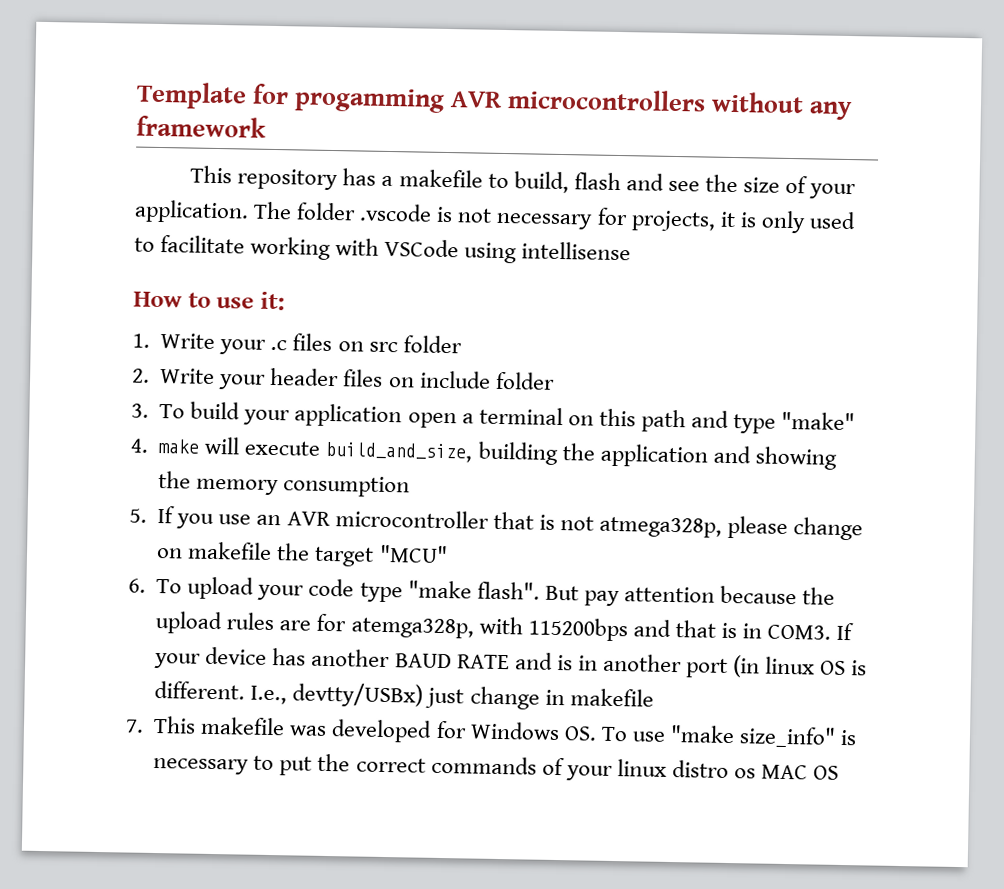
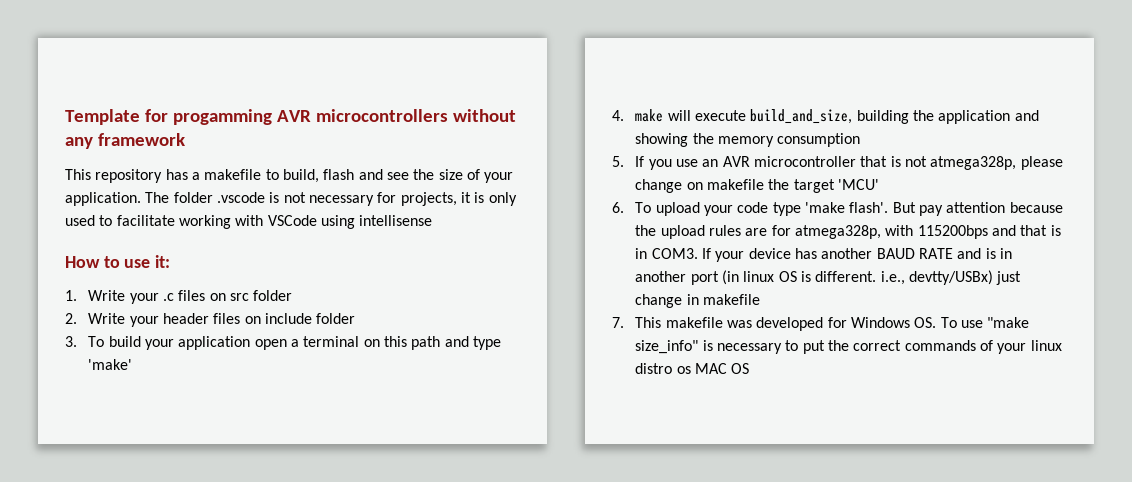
- 3. To build your application open a terminal on this path and type "make"
+ 3. To build your application open a terminal on this path and type 'make'
- 5. If you use an AVR microcontroller that is not atmega328p, please change on makefile the target "MCU"
+ 5. If you use an AVR microcontroller that is not atmega328p, please change on makefile the target 'MCU'
- 6. To upload your code type "make flash".
+ 6. To upload your code type 'make flash'.
- But pay attention because the upload rules are for atemga328p, with 115200bps and that is in COM3.
+ But pay attention because the upload rules are for atmega328p, with 115200bps and that is in COM3.
- If your device has another BAUD RATE and is in another port (in linux OS is different. I.e., devtty/USBx) just change in makefile
+ If your device has another BAUD RATE and is in another port (in linux OS is different. i.e., devtty/USBx) just change in makefile

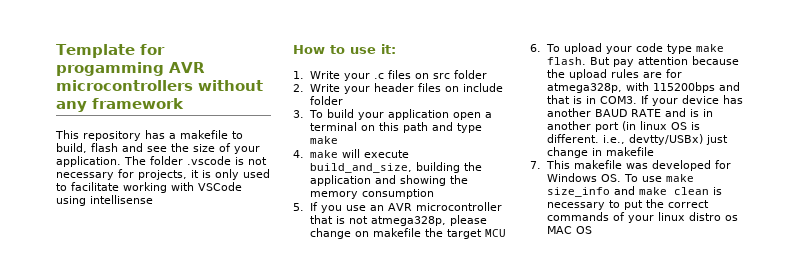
- 3. To build your application open a terminal on this path and type 'make'
+ 3. To build your application open a terminal on this path and type make
- 5. If you use an AVR microcontroller that is not atmega328p, please change on makefile the target 'MCU'
+ 5. If you use an AVR microcontroller that is not atmega328p, please change on makefile the target MCU
- 6. To upload your code type 'make flash'.
+ 6. To upload your code type make flash.
- 7. This makefile was developed for Windows OS. To use "make size_info" is necessary to put the correct commands of your linux distro os MAC OS
+ 7. This makefile was developed for Windows OS. To use make size_info and make clean is necessary to put the correct commands of your linux distro os MAC OS

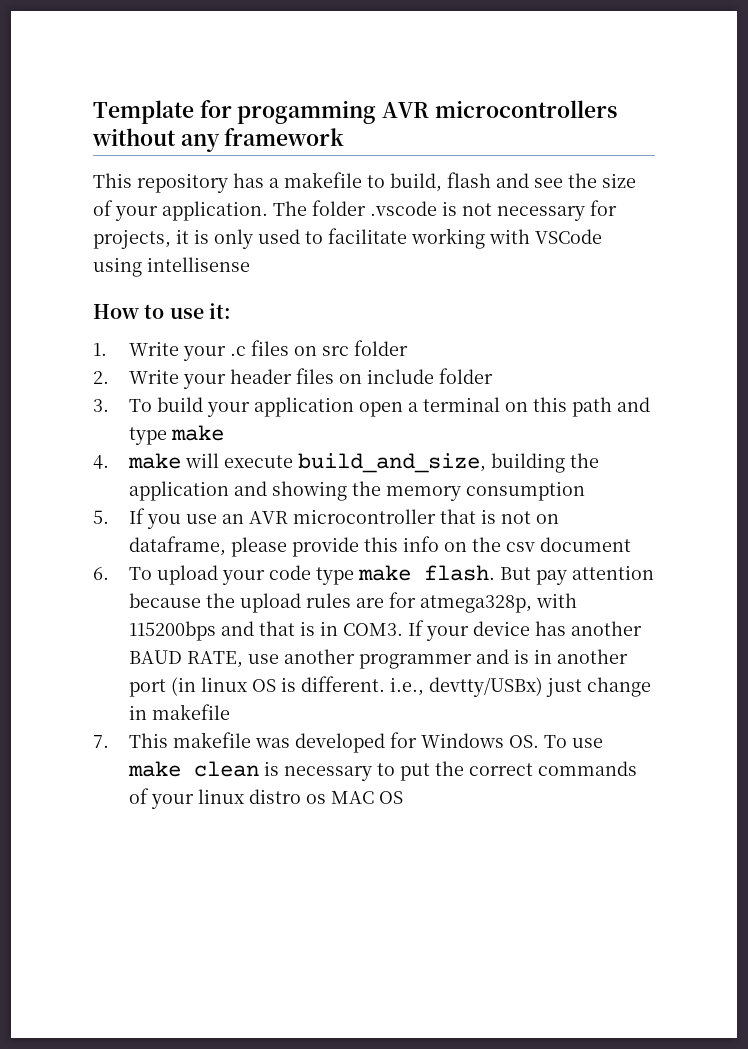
- 5. If you use an AVR microcontroller that is not atmega328p, please change on makefile the target MCU
+ 5. If you use an AVR microcontroller that is not on dataframe, please provide this info on the csv document
- If your device has another BAUD RATE and is in another port (in linux OS is different. i.e., devtty/USBx) just change in makefile
+ If your device has another BAUD RATE, use another programmer and is in another port (in linux OS is different. i.e., devtty/USBx) just change in makefile
- 7. This makefile was developed for Windows OS. To use make size_info and make clean is necessary to put the correct commands of your linux distro os MAC OS
+ 7. This makefile was developed for Windows OS. To use make clean is necessary to put the correct commands of your linux distro os MAC OS

